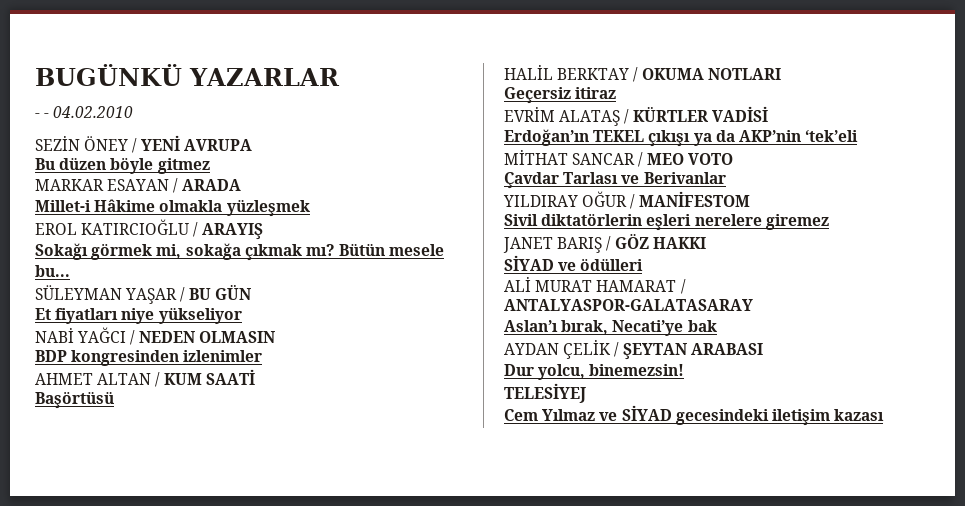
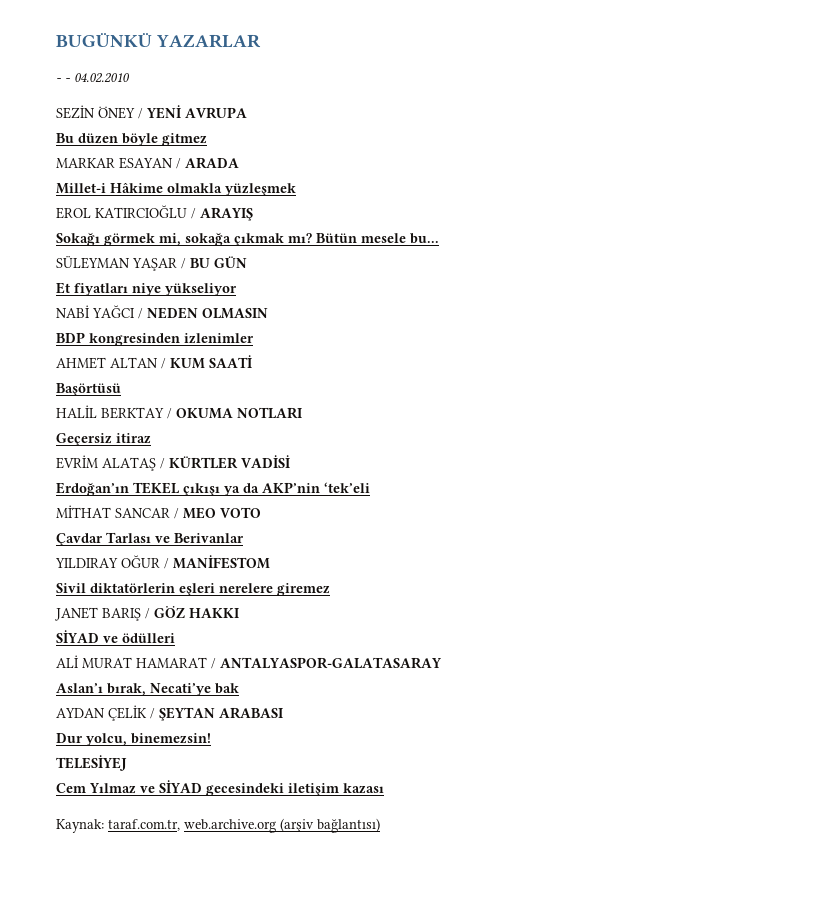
+ Kaynak: taraf.com.tr, web.archive.org (arşiv bağlantısı)

